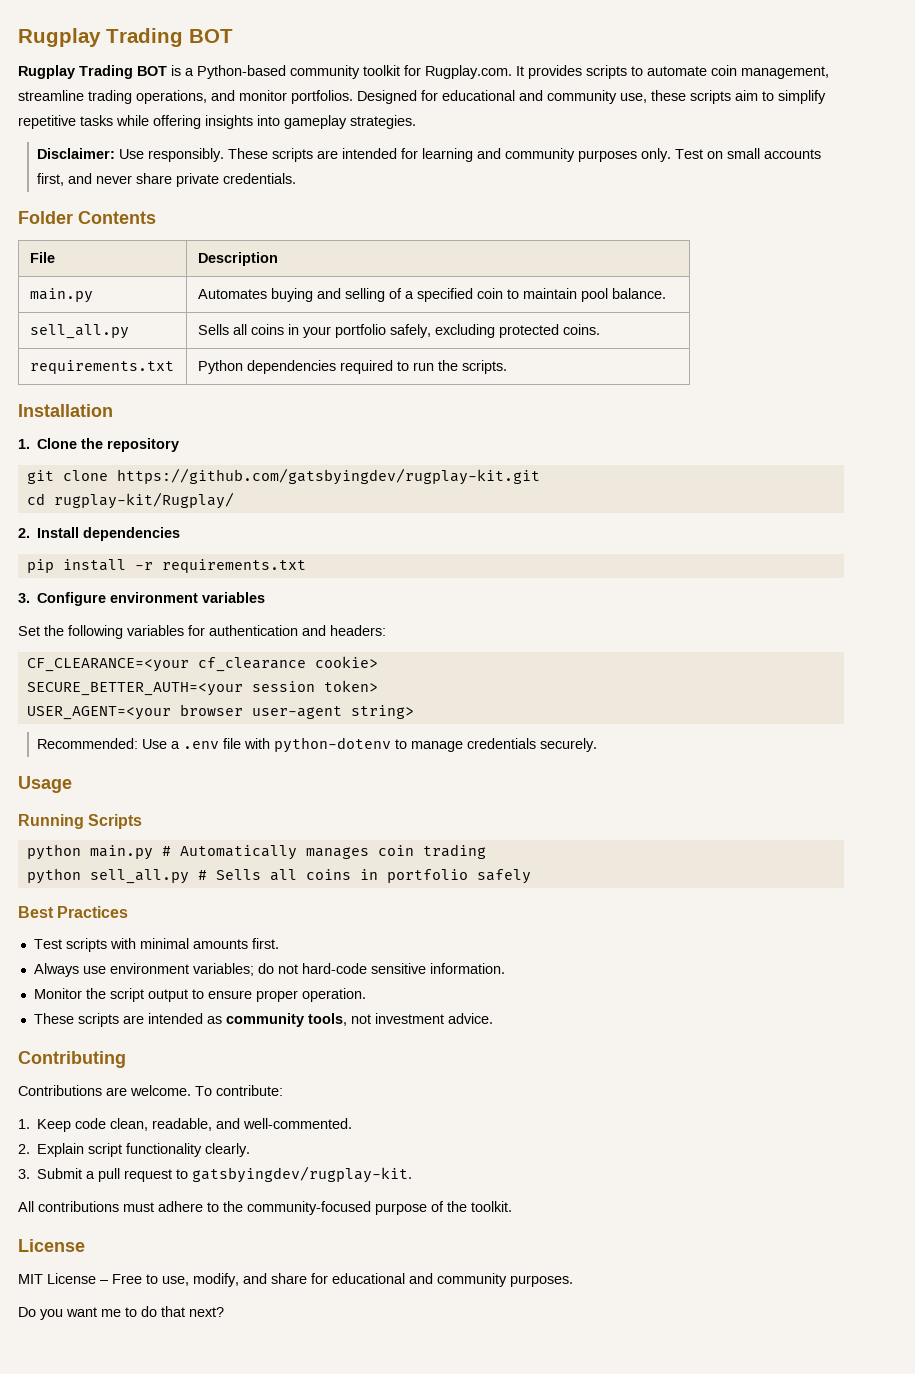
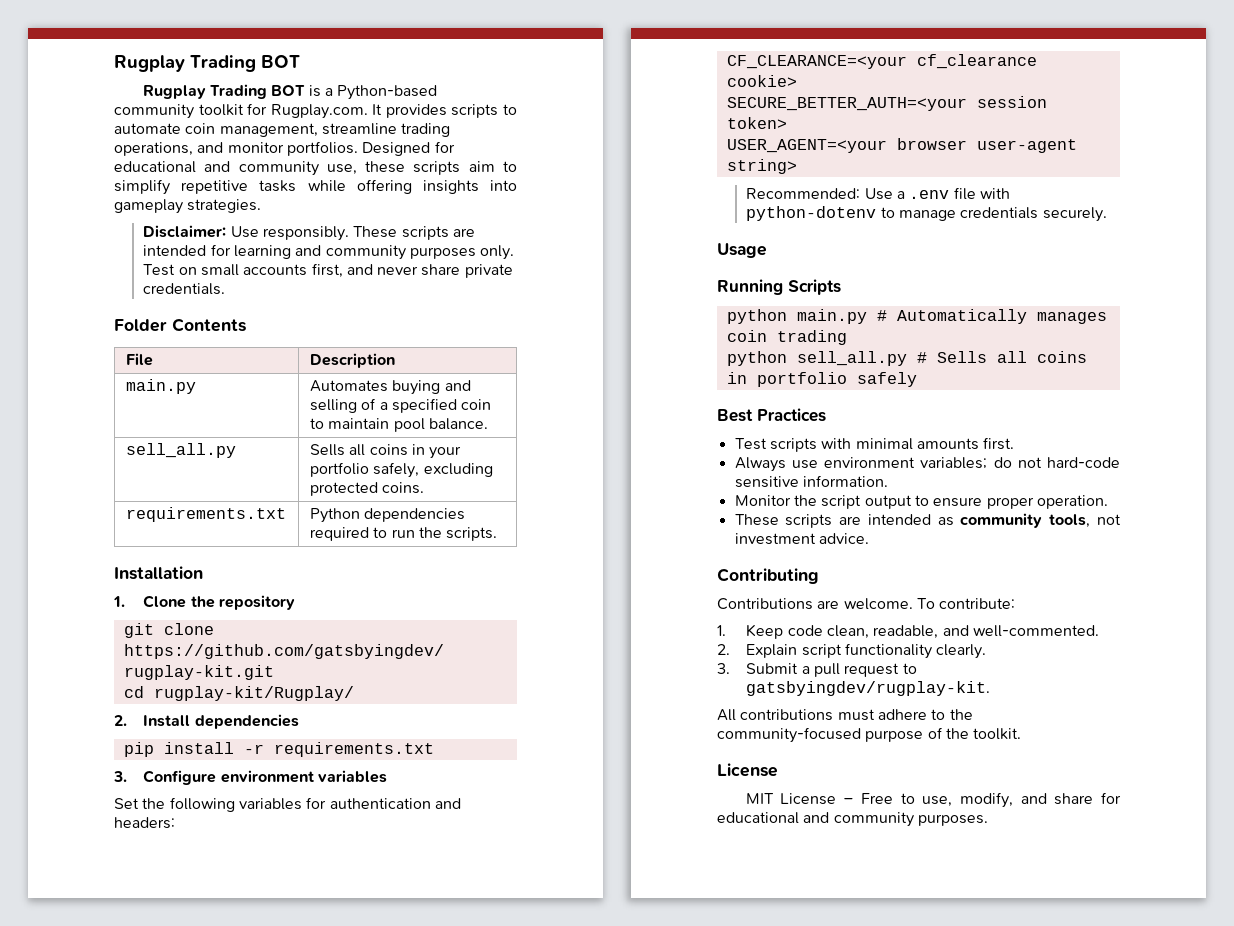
- Do you want me to do that next?

